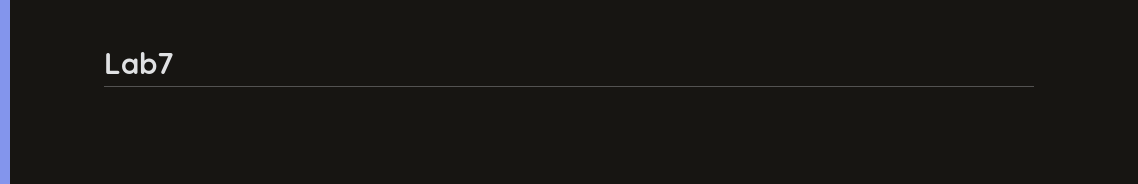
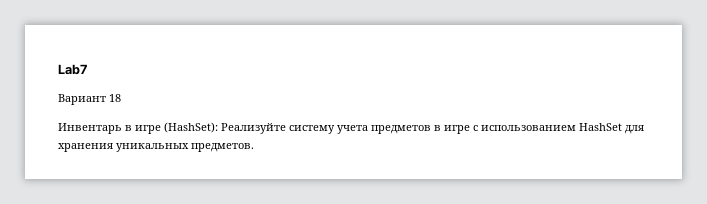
+ Вариант 18
+ Инвентарь в игре (HashSet): Реализуйте систему учета предметов в игре с использованием HashSet для хранения уникальных предметов.

